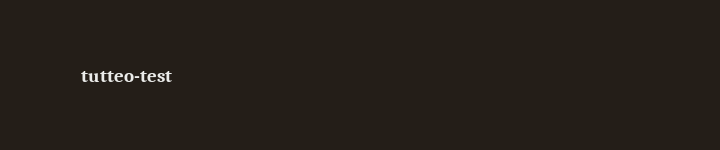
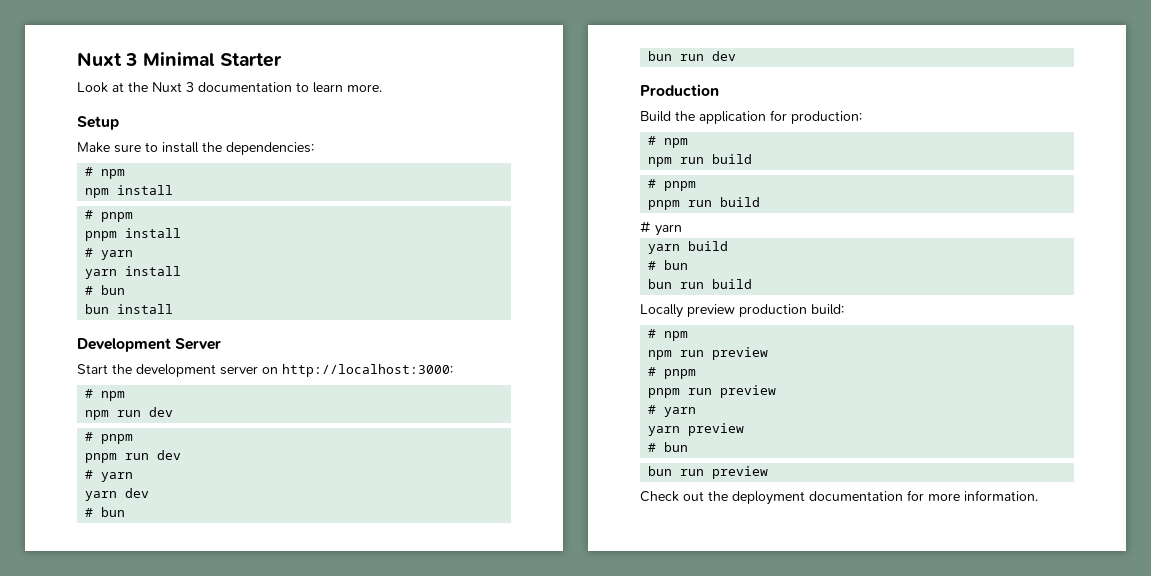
- tutteo-test
+ Nuxt 3 Minimal Starter
+ Look at the Nuxt 3 documentation to learn more.
+ Setup
+ Make sure to install the dependencies:
+ # npm
+ npm install
+ # pnpm
+ pnpm install
+ # yarn
+ yarn install
+ # bun
+ bun install
+ Development Server
+ Start the development server on http://localhost:3000:
+ # npm
+ npm run dev
+ # pnpm
+ pnpm run dev
+ # yarn
+ yarn dev
+ # bun
+ bun run dev
+ Production
+ Build the application for production:
+ # npm
+ npm run build
+ # pnpm
+ pnpm run build
+ # yarn
+ yarn build
+ # bun
+ bun run build
+ Locally preview production build:
+ # npm
+ npm run preview
+ # pnpm
+ pnpm run preview
+ # yarn
+ yarn preview
+ # bun
+ bun run preview
+ Check out the deployment documentation for more information.

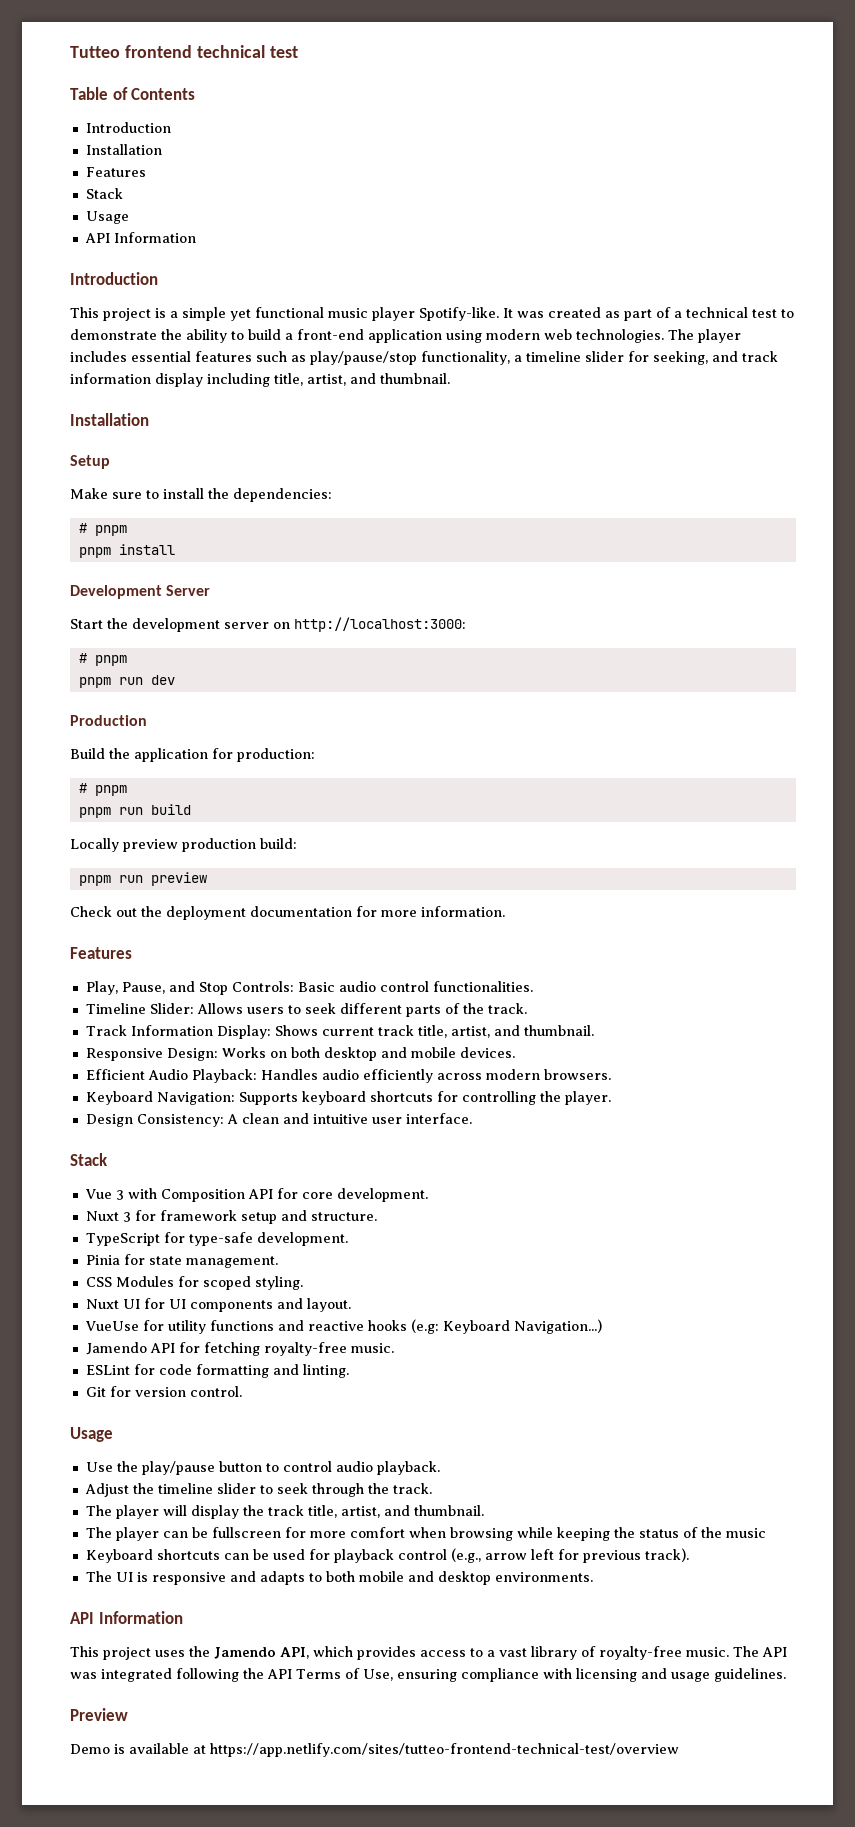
- Nuxt 3 Minimal Starter
- Look at the Nuxt 3 documentation to learn more.
+ Tutteo frontend technical test
+ Table of Contents
+ Introduction
+ Installation
+ Features
+ Stack
+ Usage
+ API Information
+ Introduction
+ This project is a simple yet functional music player Spotify-like. It was created as part of a technical test to demonstrate the ability to build a front-end application using modern web technologies. The player includes essential features such as play/pause/stop functionality, a timeline slider for seeking, and track information display including title, artist, and thumbnail.
+ Installation
  Make sure to install the dependencies:
- # npm
- npm install
  pnpm install
- # yarn
- yarn install
- # bun
- bun install
  Start the development server on http://localhost:3000:
- # npm
- npm run dev
  pnpm run dev
- # yarn
- yarn dev
- # bun
- bun run dev
  Build the application for production:
- # npm
- npm run build
  pnpm run build
- # yarn
- yarn build
- # bun
- bun run build
  Locally preview production build:
- # npm
- npm run preview
- # pnpm
  pnpm run preview
- # yarn
- yarn preview
- # bun
- bun run preview
  Check out the deployment documentation for more information.
+ Features
+ Play, Pause, and Stop Controls: Basic audio control functionalities.
+ Timeline Slider: Allows users to seek different parts of the track.
+ Track Information Display: Shows current track title, artist, and thumbnail.
+ Responsive Design: Works on both desktop and mobile devices.
+ Efficient Audio Playback: Handles audio efficiently across modern browsers.
+ Keyboard Navigation: Supports keyboard shortcuts for controlling the player.
+ Design Consistency: A clean and intuitive user interface.
+ Stack
+ Vue 3 with Composition API for core development.
+ Nuxt 3 for framework setup and structure.
+ TypeScript for type-safe development.
+ Pinia for state management.
+ CSS Modules for scoped styling.
+ Nuxt UI for UI components and layout.
+ VueUse for utility functions and reactive hooks (e.g: Keyboard Navigation...)
+ Jamendo API for fetching royalty-free music.
+ ESLint for code formatting and linting.
+ Git for version control.
+ Usage
+ Use the play/pause button to control audio playback.
+ Adjust the timeline slider to seek through the track.
+ The player will display the track title, artist, and thumbnail.
+ The player can be fullscreen for more comfort when browsing while keeping the status of the music
+ Keyboard shortcuts can be used for playback control (e.g., arrow left for previous track).
+ The UI is responsive and adapts to both mobile and desktop environments.
+ API Information
+ This project uses the Jamendo API, which provides access to a vast library of royalty-free music. The API was integrated following the API Terms of Use, ensuring compliance with licensing and usage guidelines.
+ Preview
+ Demo is available at https://app.netlify.com/sites/tutteo-frontend-technical-test/overview

